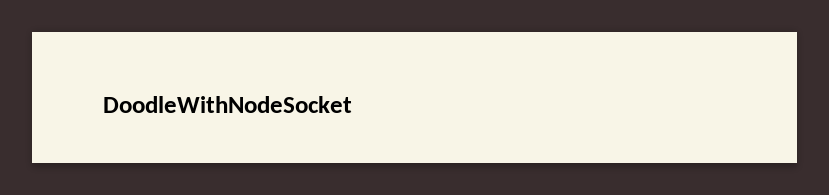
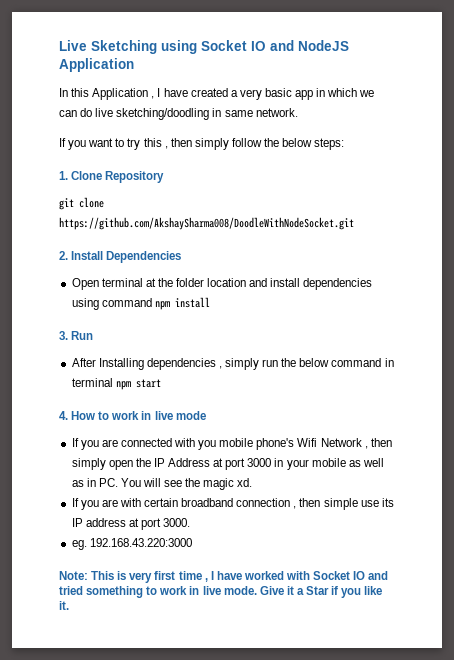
- DoodleWithNodeSocket
+ Live Sketching using Socket IO and NodeJS Application
+ In this Application , I have created a very basic app in which we can do live sketching/doodling in same network.
+ If you want to try this , then simply follow the below steps:
+ 1. Clone Repository
+ git clone https://github.com/AkshaySharma008/DoodleWithNodeSocket.git
+ 2. Install Dependencies
+ Open terminal at the folder location and install dependencies using command npm install
+ 3. Run
+ After Installing dependencies , simply run the below command in terminal npm start
+ 4. How to work in live mode
+ If you are connected with you mobile phone's Wifi Network , then simply open the IP Address at port 3000 in your mobile as well as in PC. You will see the magic xd.
+ If you are with certain broadband connection , then simple use its IP address at port 3000.
+ eg. 192.168.43.220:3000
+ Note: This is very first time , I have worked with Socket IO and tried something to work in live mode. Give it a Star if you like it.

